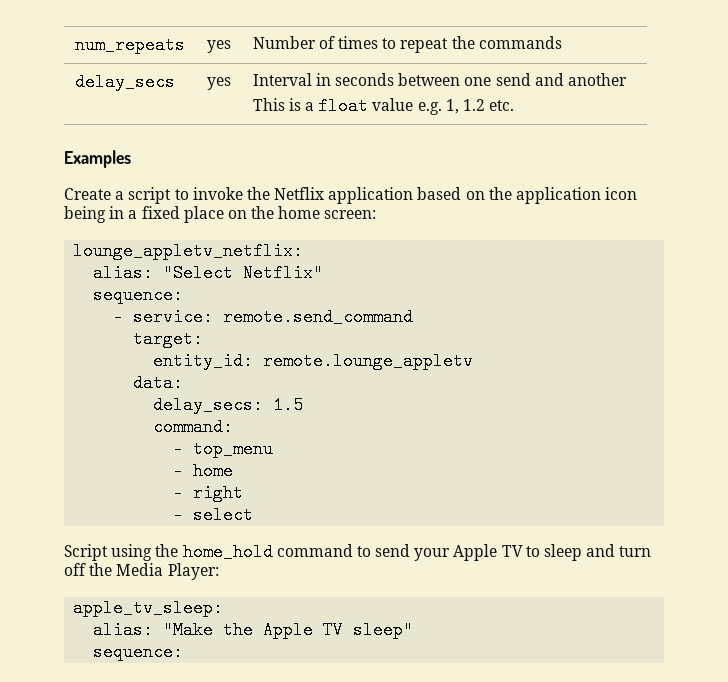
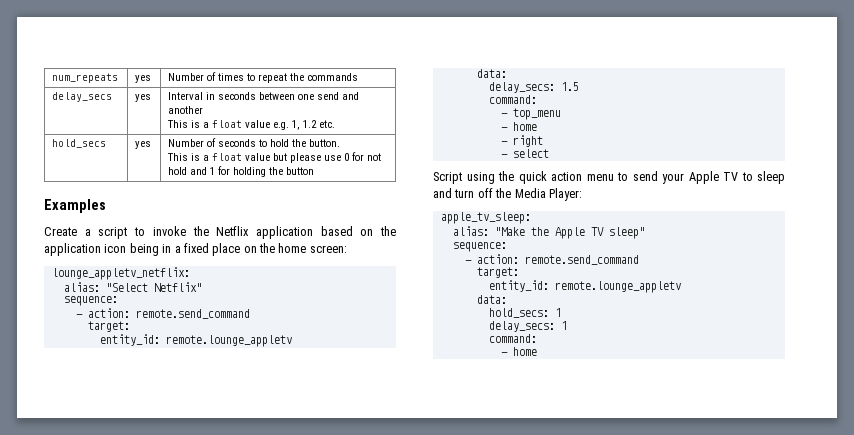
+ hold_secs | yes | Number of seconds to hold the button.
+ This is a float value but please use 0 for not hold and 1 for holding the button
  alias: "Select Netflix"
  sequence:
- - service: remote.send_command
+ - action: remote.send_command
- Script using the home_hold command to send your Apple TV to sleep and turn off the Media Player:
+ Script using the quick action menu to send your Apple TV to sleep and turn off the Media Player:
  alias: "Make the Apple TV sleep"
  sequence:
+ - action: remote.send_command
+ target:
+ entity_id: remote.lounge_appletv
+ data:
+ hold_secs: 1
+ delay_secs: 1
+ command:
+ - home

